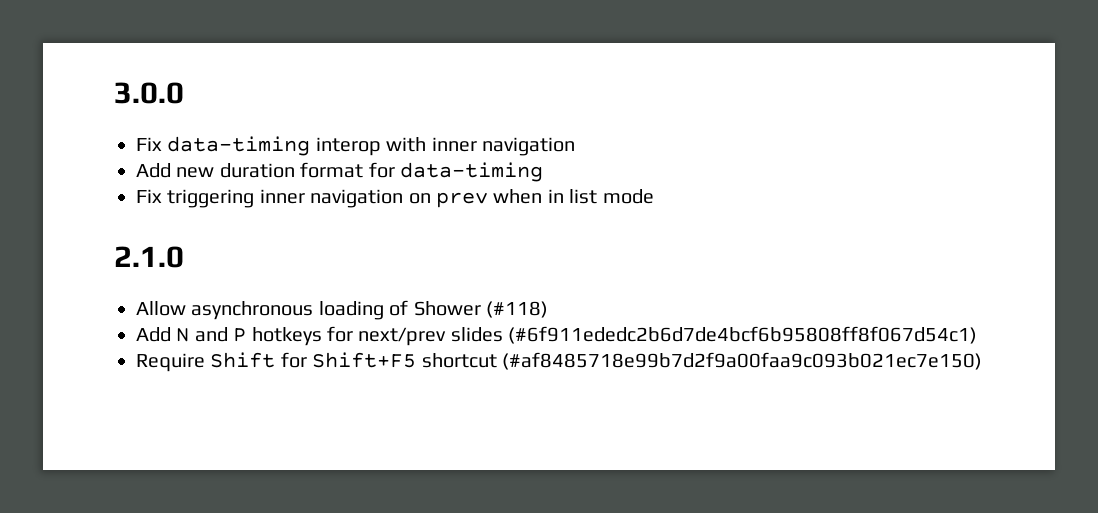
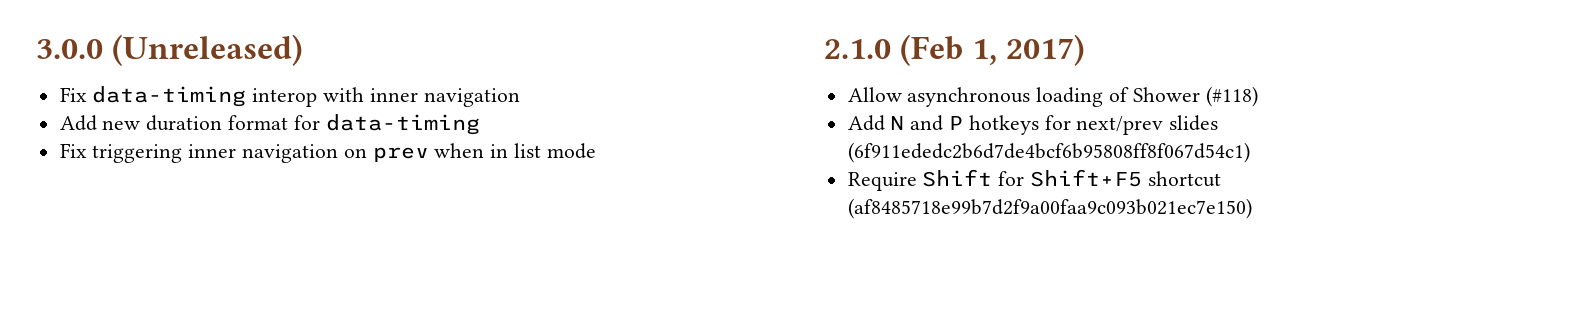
- 3.0.0
+ 3.0.0 (Unreleased)
- 2.1.0
+ 2.1.0 (Feb 1, 2017)
- Add N and P hotkeys for next/prev slides (#6f911ededc2b6d7de4bcf6b95808ff8f067d54c1)
+ Add N and P hotkeys for next/prev slides (6f911ededc2b6d7de4bcf6b95808ff8f067d54c1)
- Require Shift for Shift+F5 shortcut (#af8485718e99b7d2f9a00faa9c093b021ec7e150)
+ Require Shift for Shift+F5 shortcut (af8485718e99b7d2f9a00faa9c093b021ec7e150)

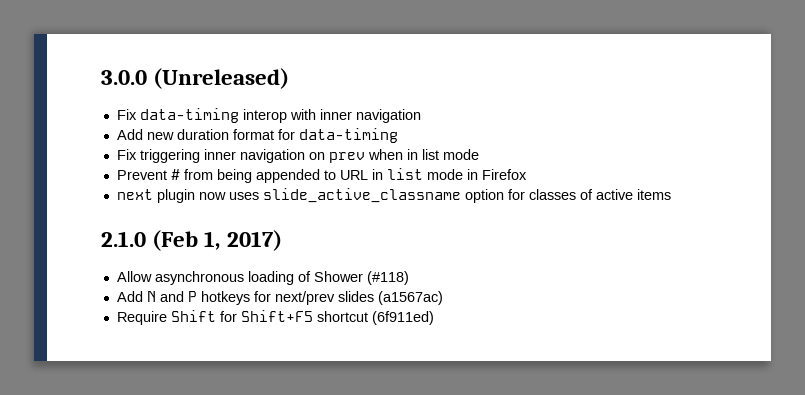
+ Prevent # from being appended to URL in list mode in Firefox
+ next plugin now uses slide_active_classname option for classes of active items
- Add N and P hotkeys for next/prev slides (6f911ededc2b6d7de4bcf6b95808ff8f067d54c1)
+ Add N and P hotkeys for next/prev slides (a1567ac)
- Require Shift for Shift+F5 shortcut (af8485718e99b7d2f9a00faa9c093b021ec7e150)
+ Require Shift for Shift+F5 shortcut (6f911ed)

